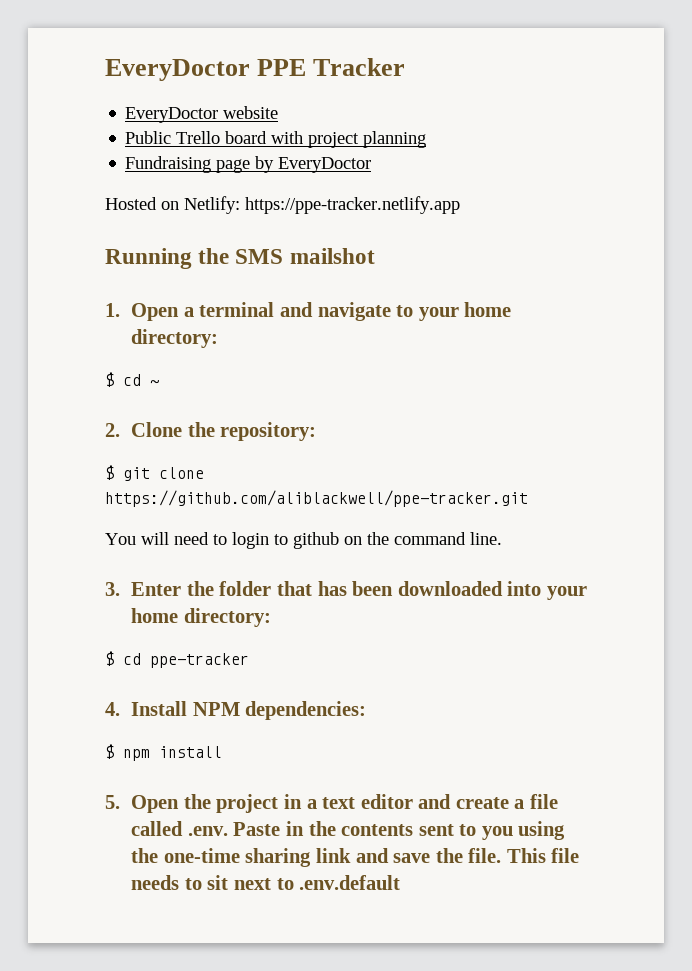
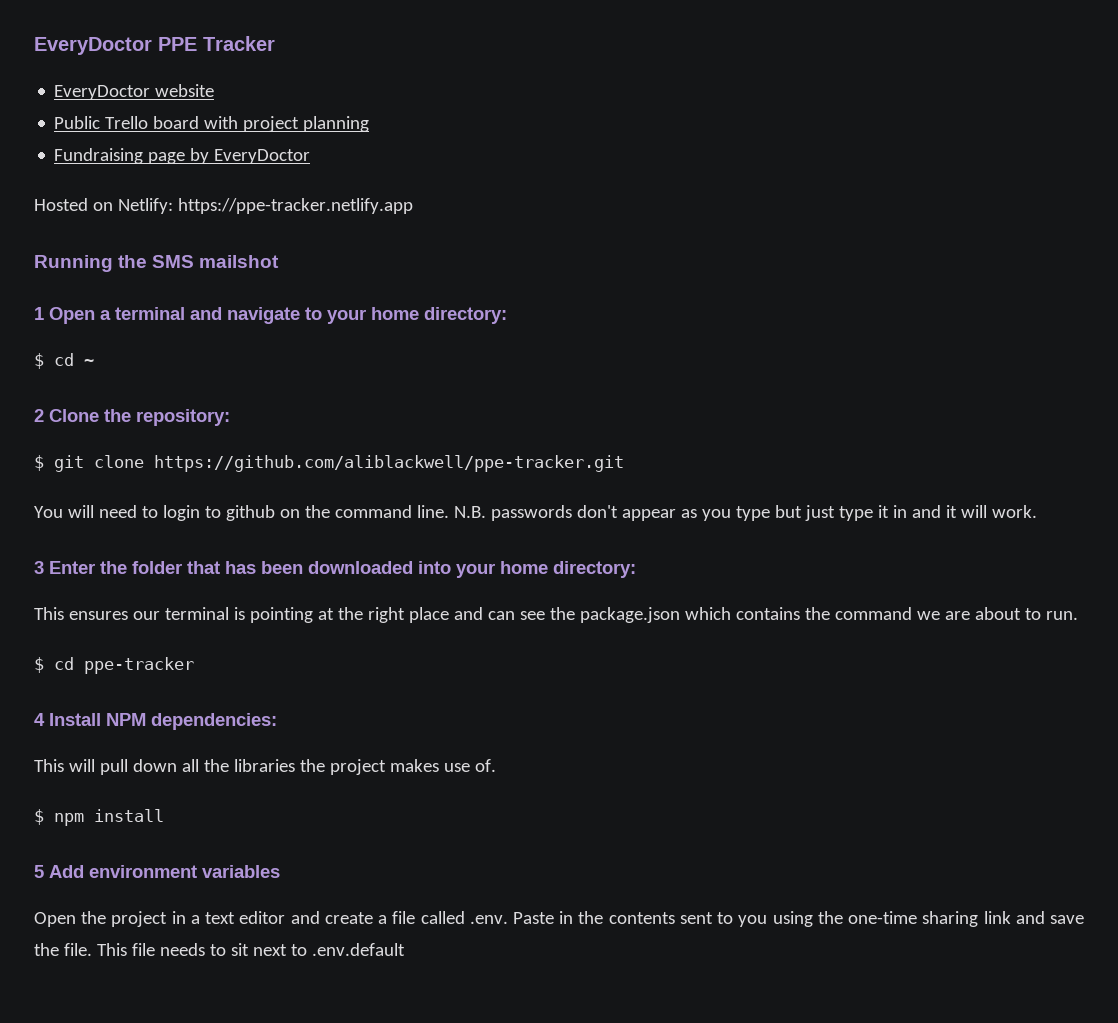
- 1. Open a terminal and navigate to your home directory:
+ 1 Open a terminal and navigate to your home directory:
- 2. Clone the repository:
+ 2 Clone the repository:
- You will need to login to github on the command line.
- 3. Enter the folder that has been downloaded into your home directory:
+ You will need to login to github on the command line. N.B. passwords don't appear as you type but just type it in and it will work.
+ 3 Enter the folder that has been downloaded into your home directory:
+ This ensures our terminal is pointing at the right place and can see the package.json which contains the command we are about to run.
- 4. Install NPM dependencies:
+ 4 Install NPM dependencies:
+ This will pull down all the libraries the project makes use of.
- 5. Open the project in a text editor and create a file called .env. Paste in the contents sent to you using the one-time sharing link and save the file.
+ 5 Add environment variables
+ Open the project in a text editor and create a file called .env. Paste in the contents sent to you using the one-time sharing link and save the file.

